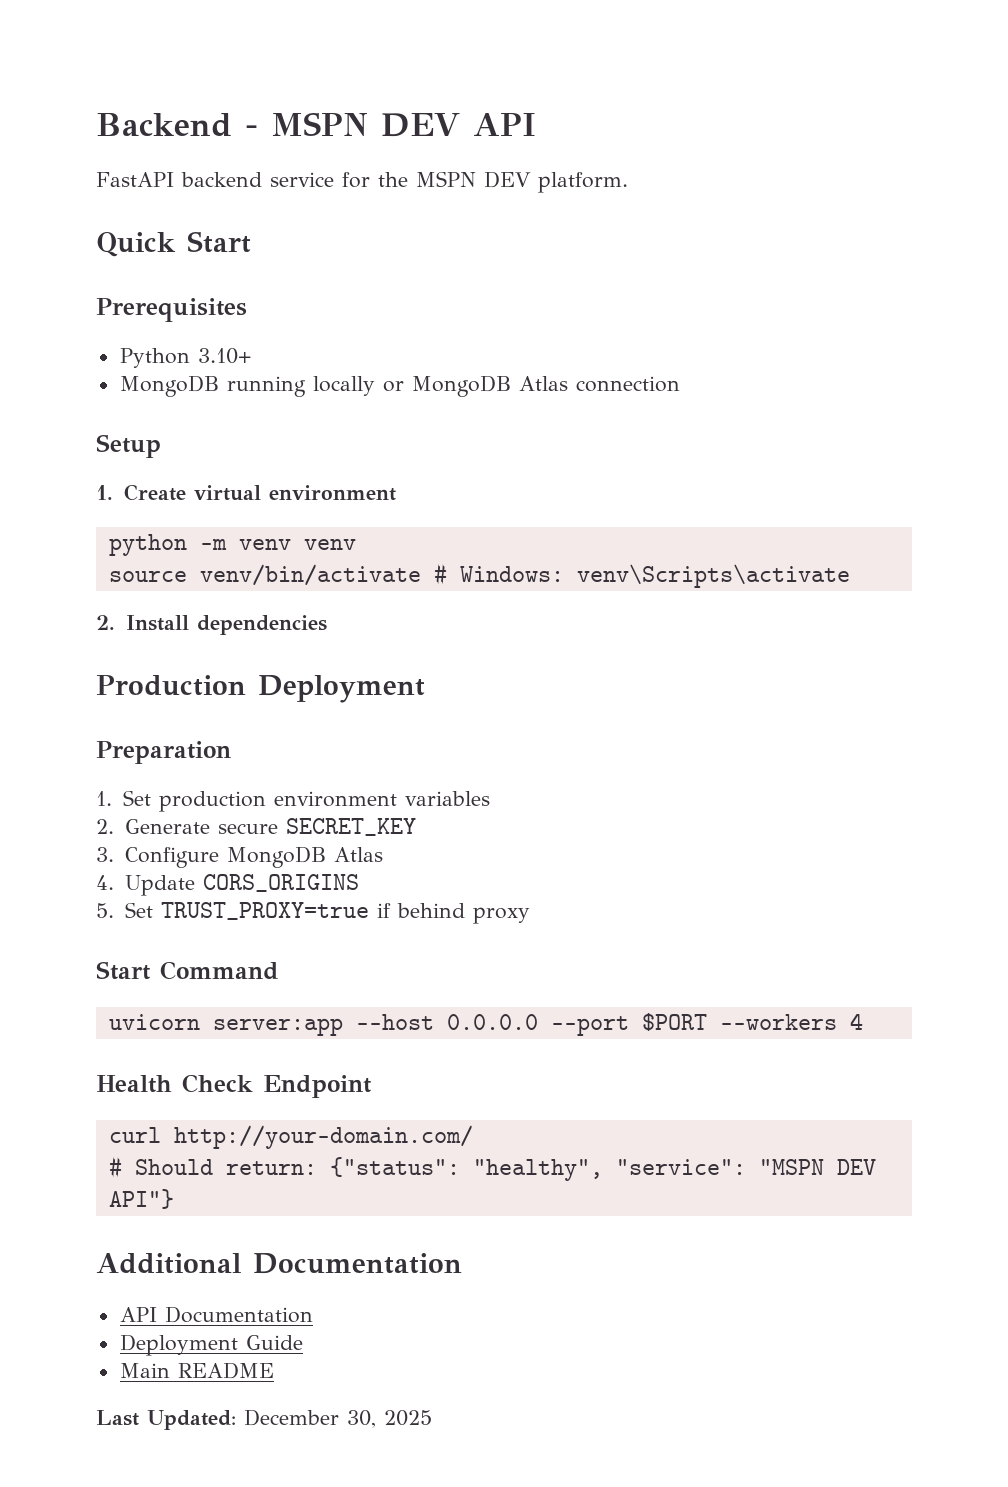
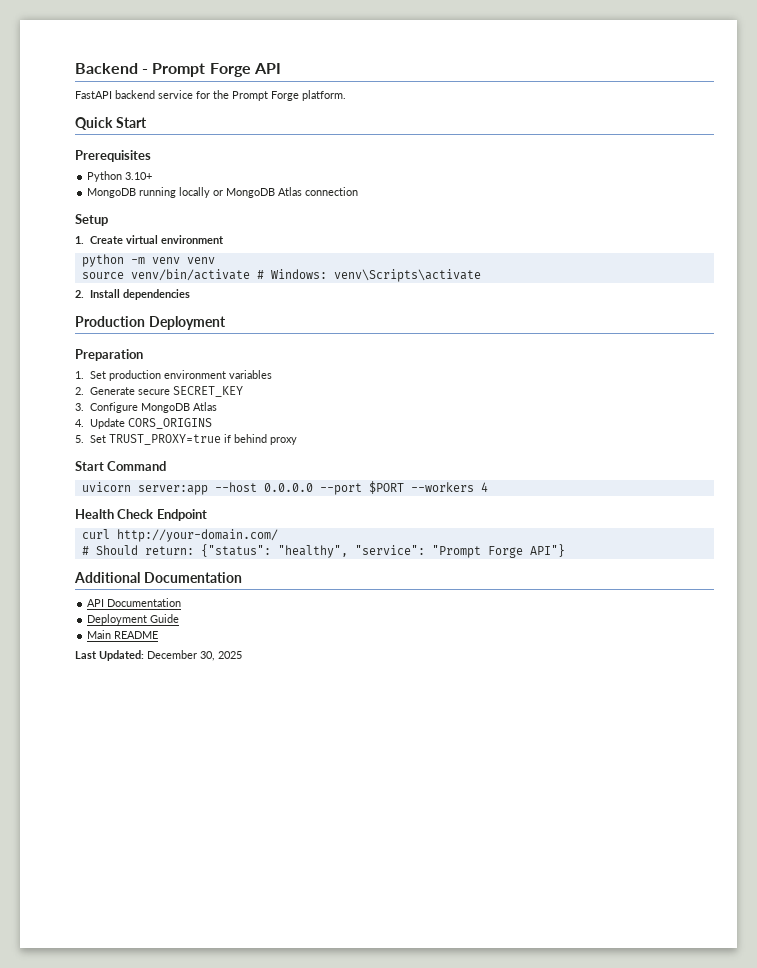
- Backend - MSPN DEV API
+ Backend - Prompt Forge API
- FastAPI backend service for the MSPN DEV platform.
+ FastAPI backend service for the Prompt Forge platform.
- # Should return: {"status": "healthy", "service": "MSPN DEV API"}
+ # Should return: {"status": "healthy", "service": "Prompt Forge API"}

